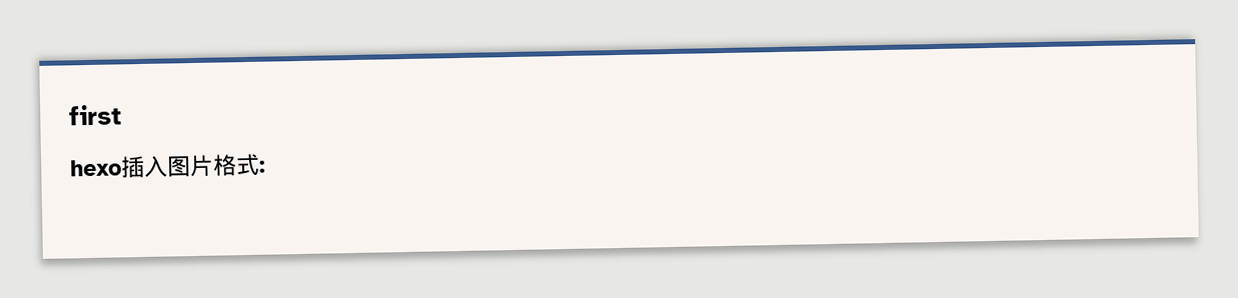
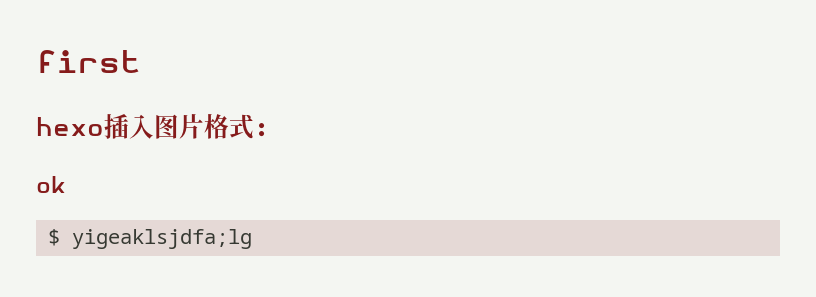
+ ok
+ $ yigeaklsjdfa;lg

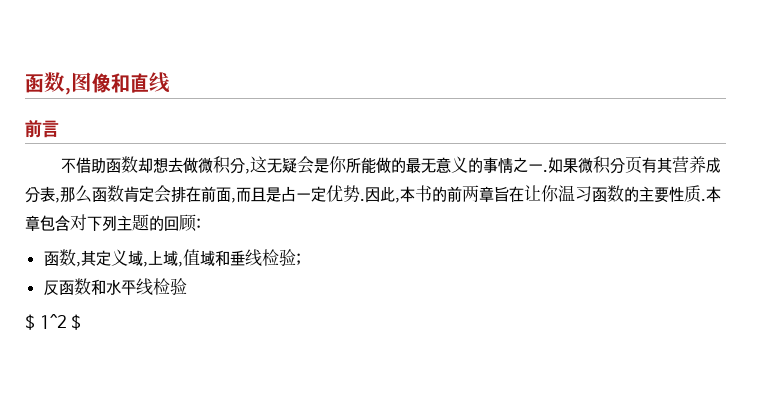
- first
- hexo插入图片格式:
- ok
- $ yigeaklsjdfa;lg
+ 函数,图像和直线
+ 前言
+ 不借助函数却想去做微积分,这无疑会是你所能做的最无意义的事情之一.如果微积分页有其营养成分表,那么函数肯定会排在前面,而且是占一定优势.因此,本书的前两章旨在让你温习函数的主要性质.本章包含对下列主题的回顾:
+ 函数,其定义域,上域,值域和垂线检验;
+ 反函数和水平线检验
+ $ 1^2 $

